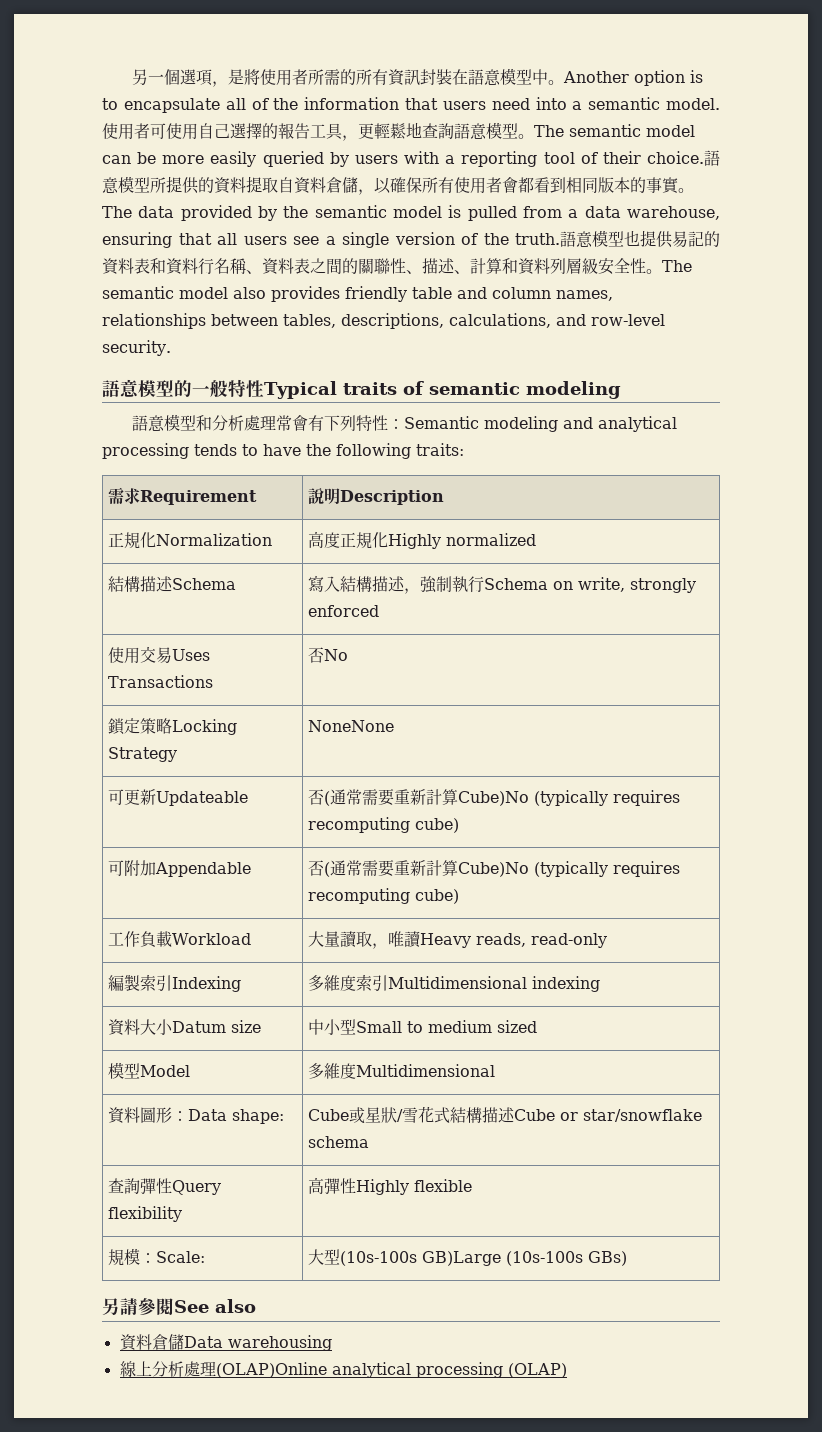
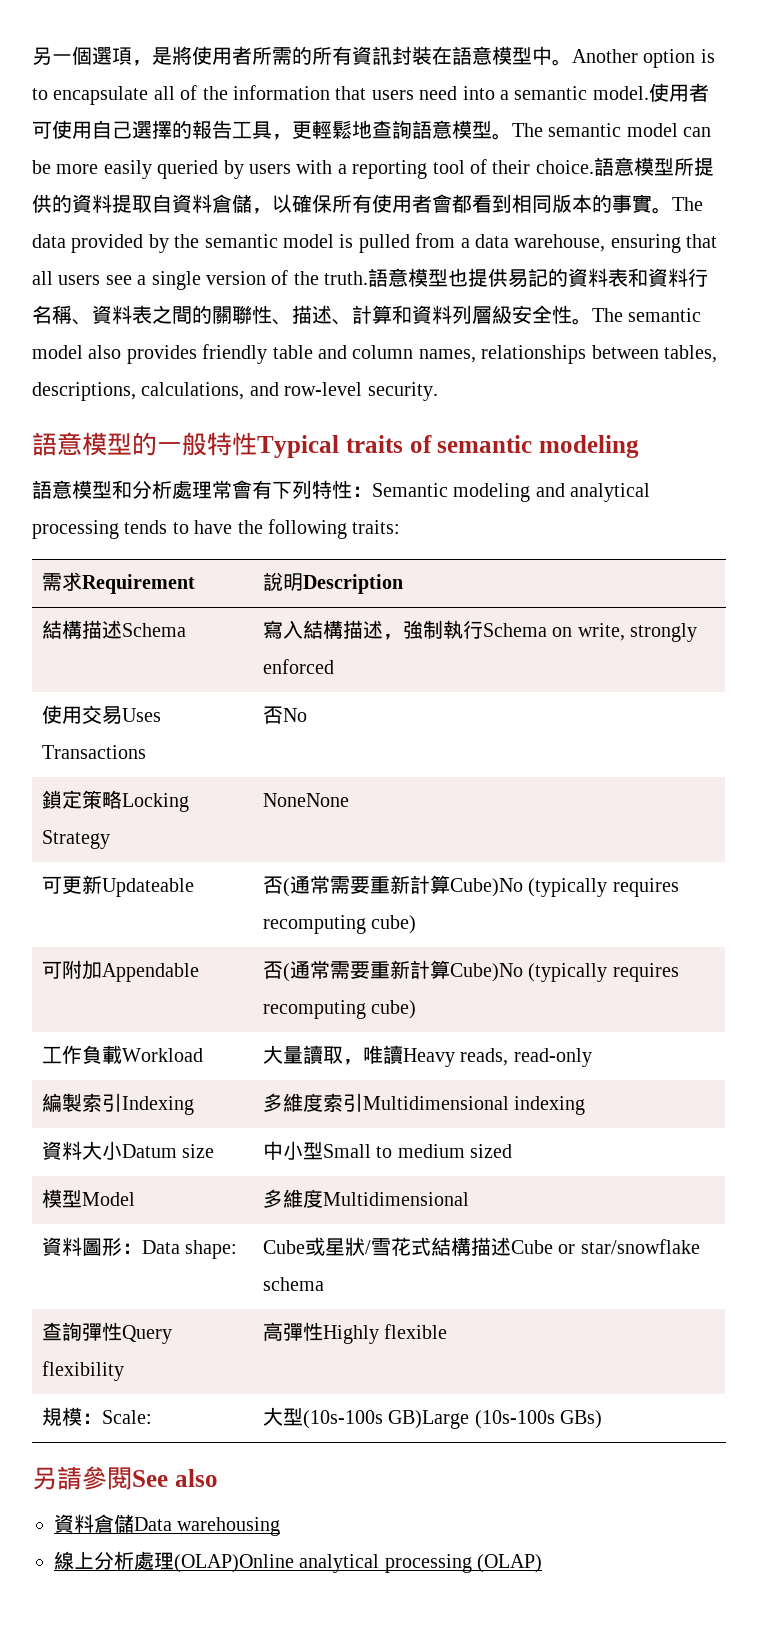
- 正規化Normalization | 高度正規化Highly normalized

